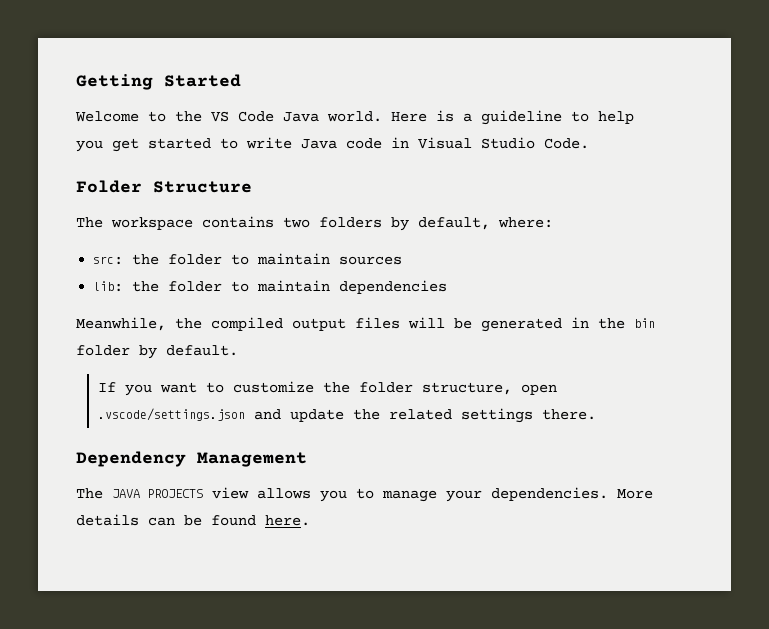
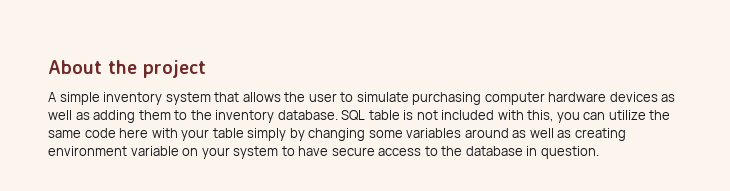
- Getting Started
- Welcome to the VS Code Java world. Here is a guideline to help you get started to write Java code in Visual Studio Code.
- Folder Structure
- The workspace contains two folders by default, where:
- src: the folder to maintain sources
- lib: the folder to maintain dependencies
- Meanwhile, the compiled output files will be generated in the bin folder by default.
- If you want to customize the folder structure, open .vscode/settings.json and update the related settings there.
- Dependency Management
- The JAVA PROJECTS view allows you to manage your dependencies. More details can be found here.
+ About the project
+ A simple inventory system that allows the user to simulate purchasing computer hardware devices as well as adding them to the inventory database. SQL table is not included with this, you can utilize the same code here with your table simply by changing some variables around as well as creating environment variable on your system to have secure access to the database in question.

